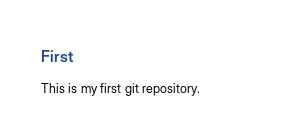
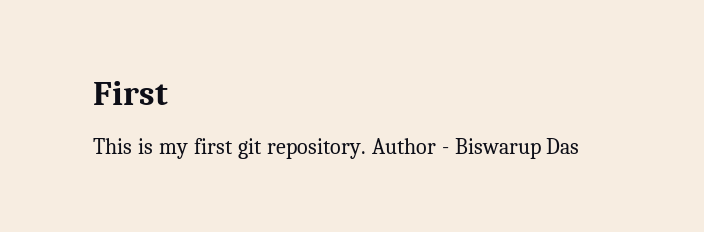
+ Author - Biswarup Das

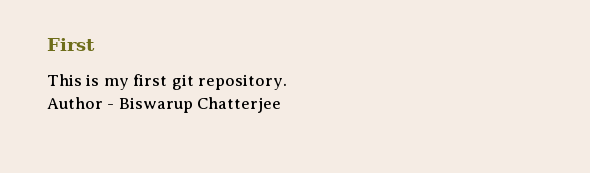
- This is my first git repository. Author - Biswarup Das
+ This is my first git repository.
+ Author - Biswarup Chatterjee

